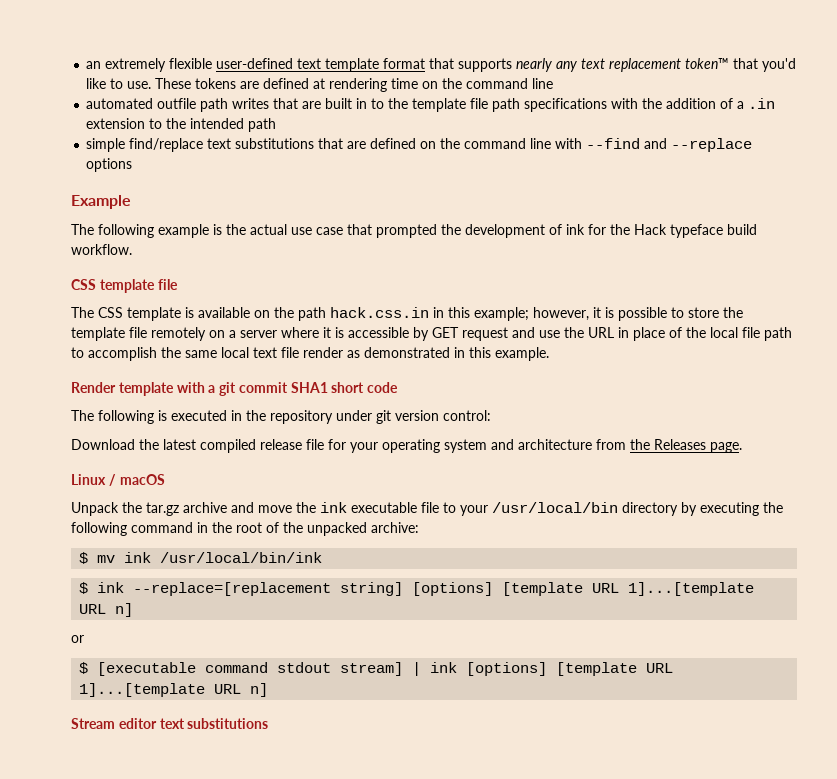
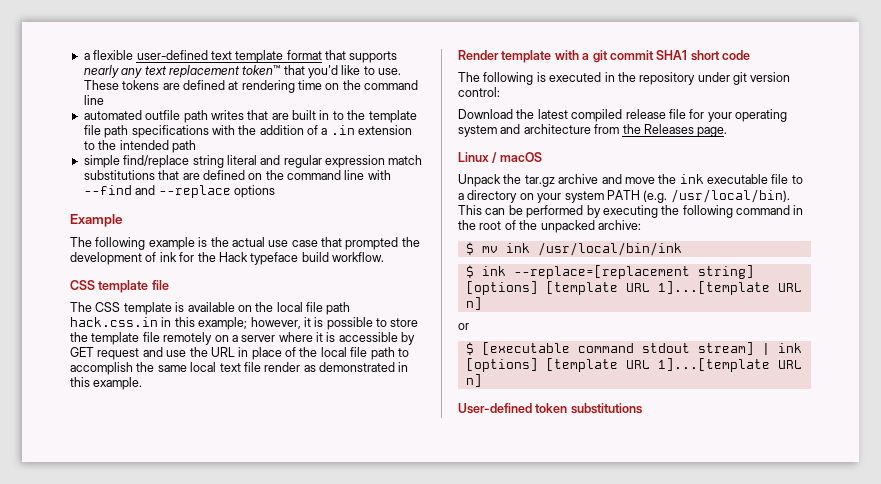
- an extremely flexible user-defined text template format that supports nearly any text replacement token™ that you'd like to use.
+ a flexible user-defined text template format that supports nearly any text replacement token™ that you'd like to use.
- simple find/replace text substitutions that are defined on the command line with --find and --replace options
+ simple find/replace string literal and regular expression match substitutions that are defined on the command line with --find and --replace options
- The CSS template is available on the path hack.css.in in this example; however, it is possible to store the template file remotely on a server where it is accessible by GET request and use the URL in place of the local file path to accomplish the same local text file render as demonstrated in this example.
+ The CSS template is available on the local file path hack.css.in in this example; however, it is possible to store the template file remotely on a server where it is accessible by GET request and use the URL in place of the local file path to accomplish the same local text file render as demonstrated in this example.
- Unpack the tar.gz archive and move the ink executable file to your /usr/local/bin directory by executing the following command in the root of the unpacked archive:
+ Unpack the tar.gz archive and move the ink executable file to a directory on your system PATH (e.g. /usr/local/bin). This can be performed by executing the following command in the root of the unpacked archive:
- Stream editor text substitutions
+ User-defined token substitutions

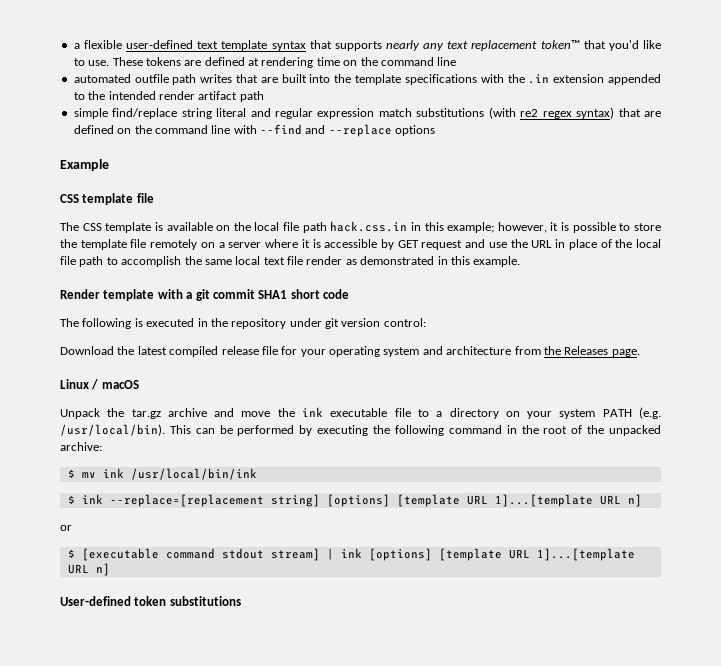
- a flexible user-defined text template format that supports nearly any text replacement token™ that you'd like to use.
+ a flexible user-defined text template syntax that supports nearly any text replacement token™ that you'd like to use.
- automated outfile path writes that are built in to the template file path specifications with the addition of a .in extension to the intended path
+ automated outfile path writes that are built into the template specifications with the .in extension appended to the intended render artifact path
- simple find/replace string literal and regular expression match substitutions that are defined on the command line with --find and --replace options
+ simple find/replace string literal and regular expression match substitutions (with re2 regex syntax) that are defined on the command line with --find and --replace options
- The following example is the actual use case that prompted the development of ink for the Hack typeface build workflow.

